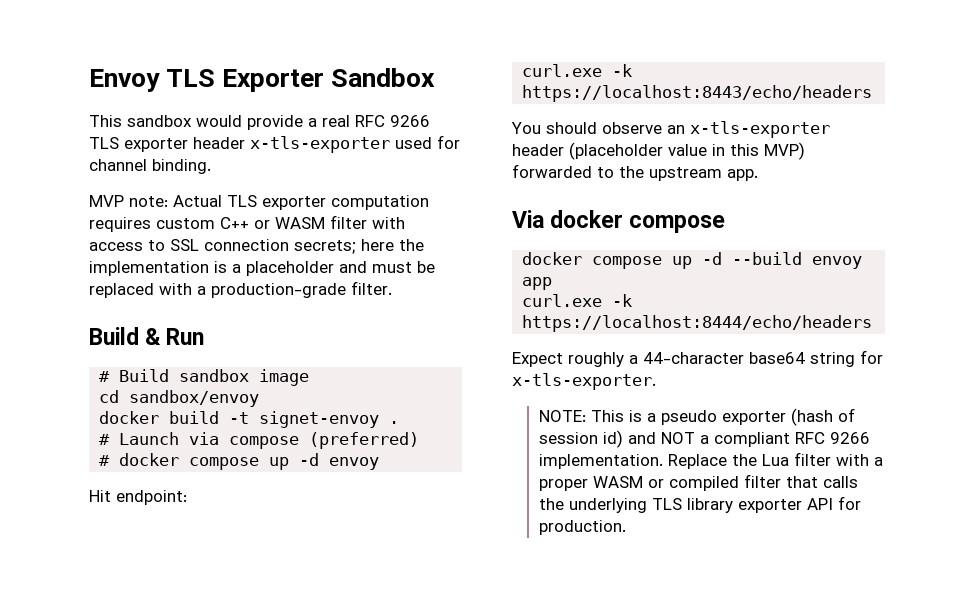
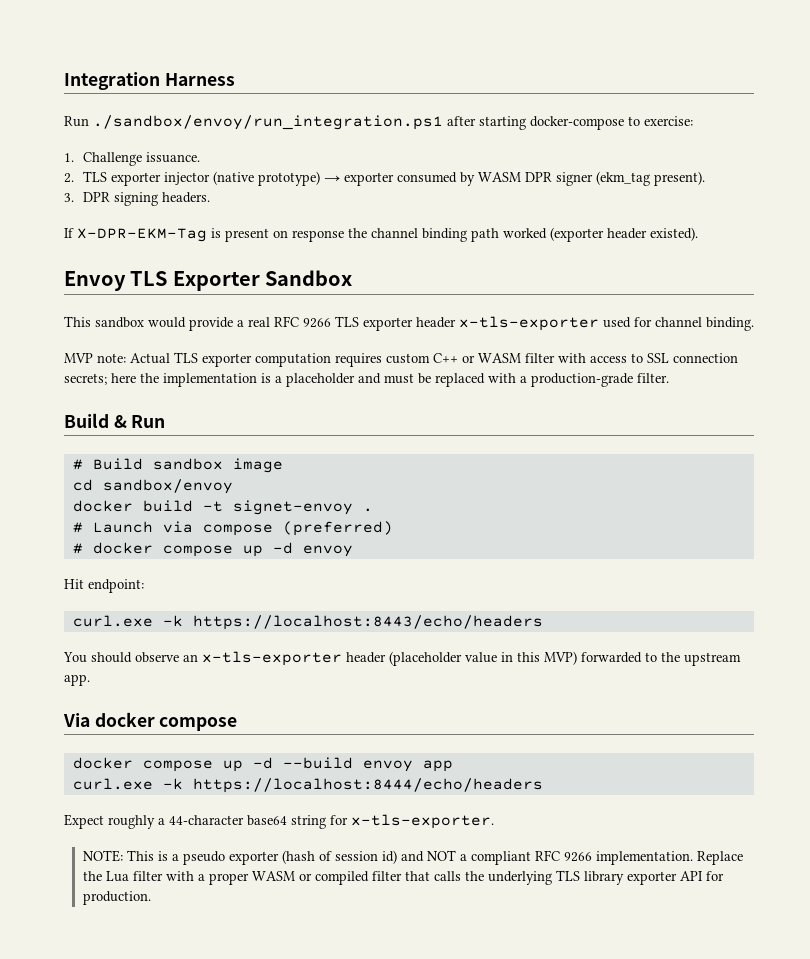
+ Integration Harness
+ Run ./sandbox/envoy/run_integration.ps1 after starting docker-compose to exercise:
+ 1. Challenge issuance.
+ 2. TLS exporter injector (native prototype) → exporter consumed by WASM DPR signer (ekm_tag present).
+ 3. DPR signing headers.
+ If X-DPR-EKM-Tag is present on response the channel binding path worked (exporter header existed).

